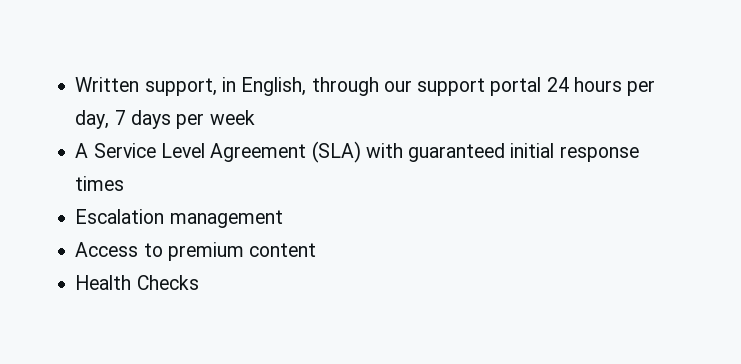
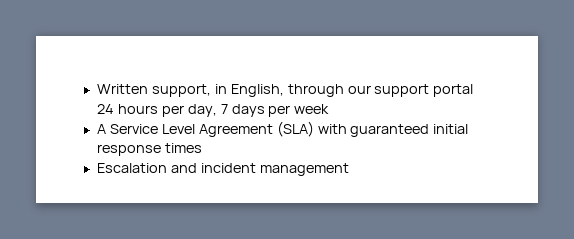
- Escalation management
+ Escalation and incident management
- Access to premium content
- Health Checks

